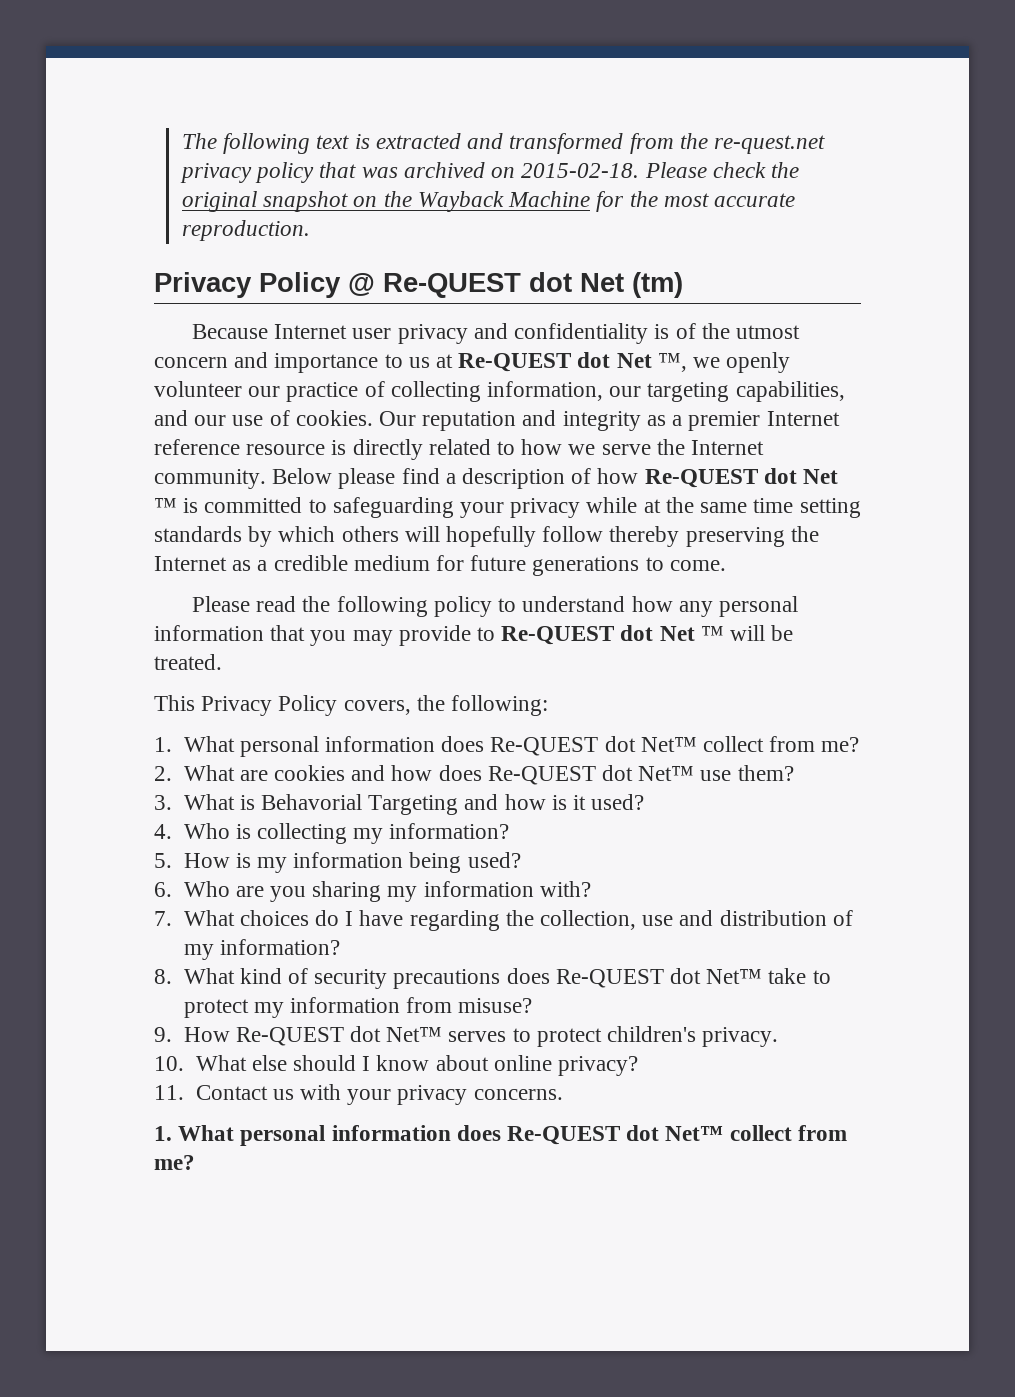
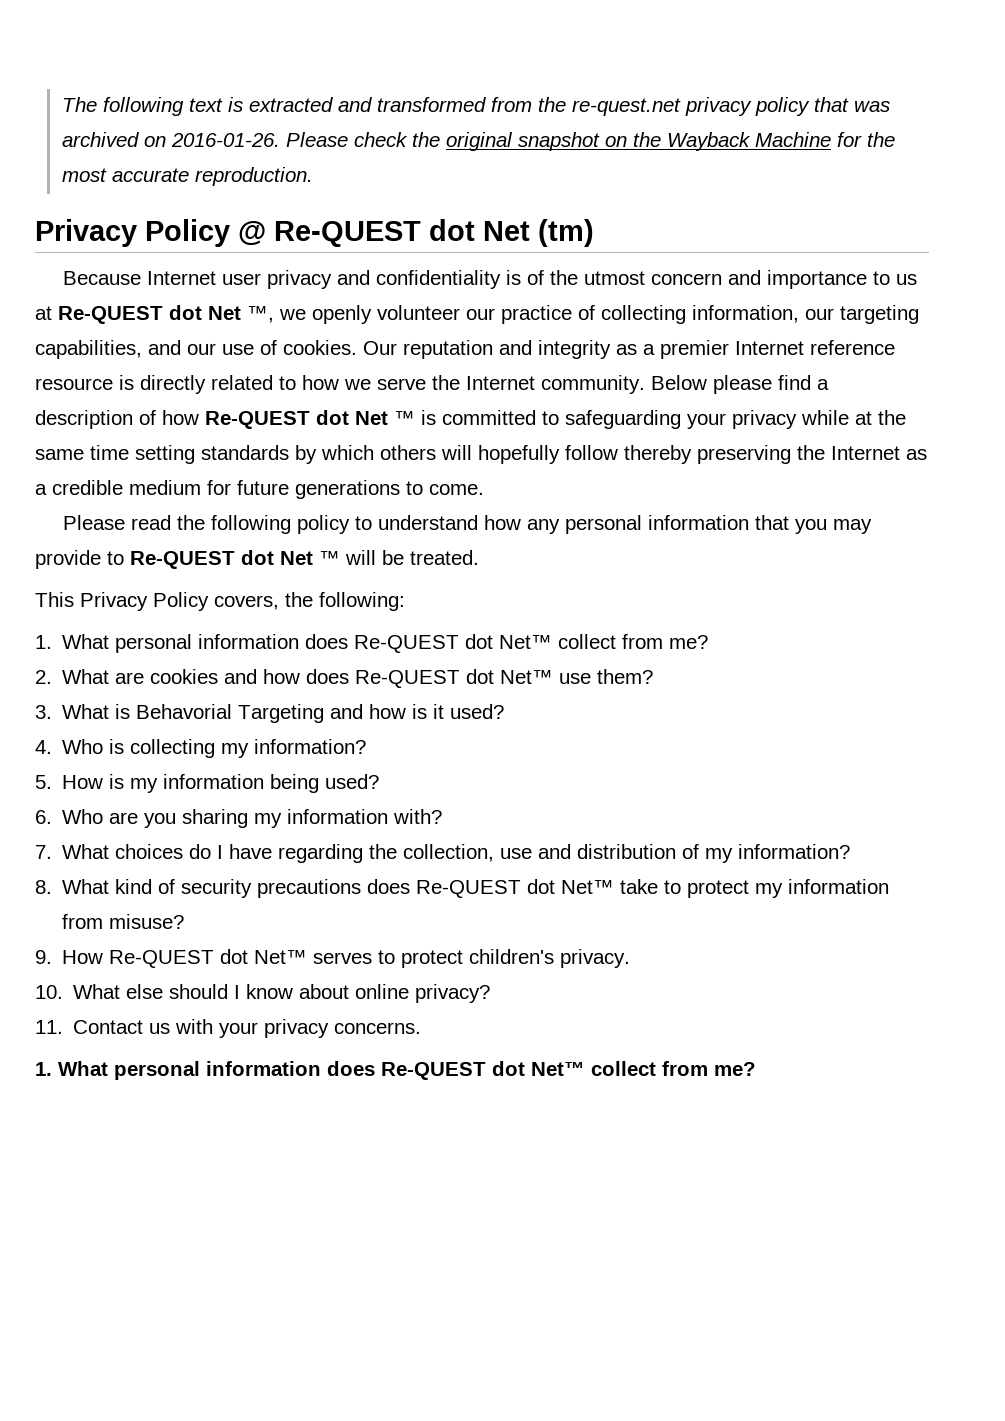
- The following text is extracted and transformed from the re-quest.net privacy policy that was archived on 2015-02-18.
+ The following text is extracted and transformed from the re-quest.net privacy policy that was archived on 2016-01-26.

